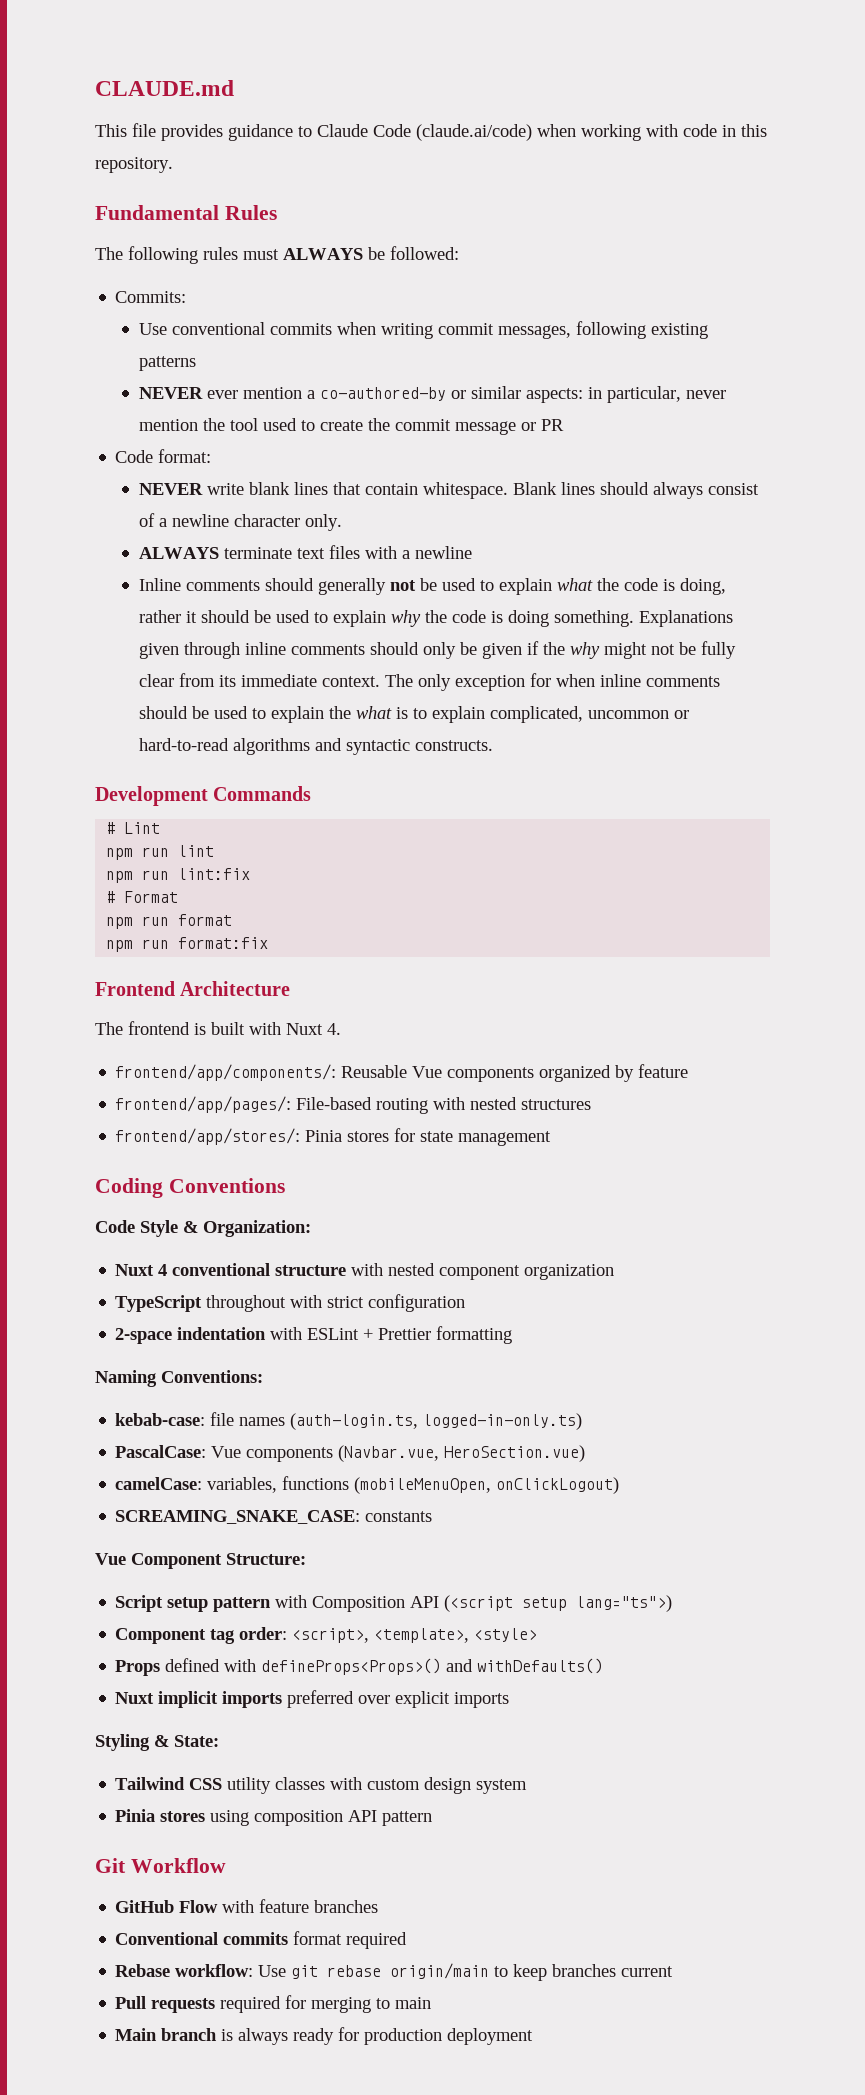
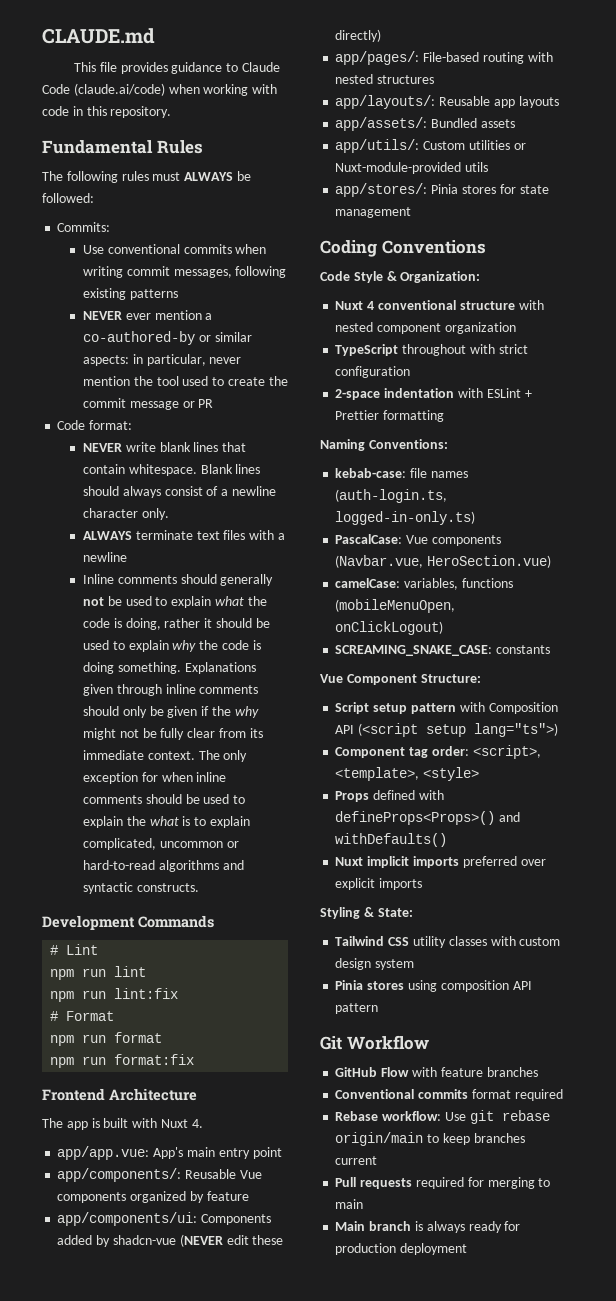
- The frontend is built with Nuxt 4.
+ The app is built with Nuxt 4.
- frontend/app/components/: Reusable Vue components organized by feature
+ app/app.vue: App's main entry point
+ app/components/: Reusable Vue components organized by feature
- frontend/app/pages/: File-based routing with nested structures
+ app/components/ui: Components added by shadcn-vue (NEVER edit these directly)
+ app/pages/: File-based routing with nested structures
- frontend/app/stores/: Pinia stores for state management
+ app/layouts/: Reusable app layouts
+ app/assets/: Bundled assets
+ app/utils/: Custom utilities or Nuxt-module-provided utils
+ app/stores/: Pinia stores for state management

